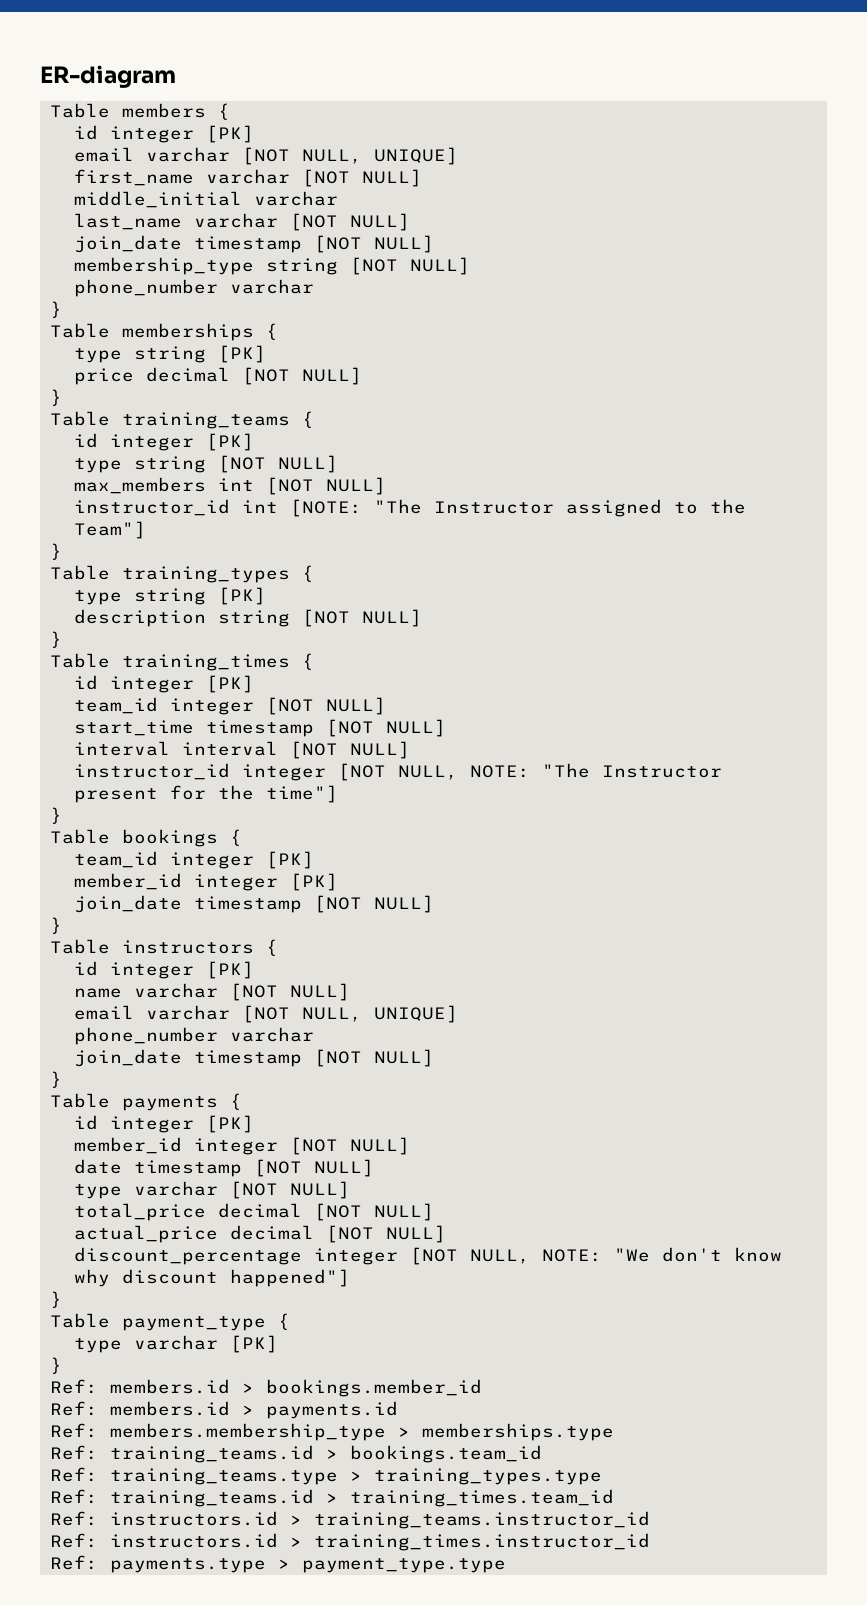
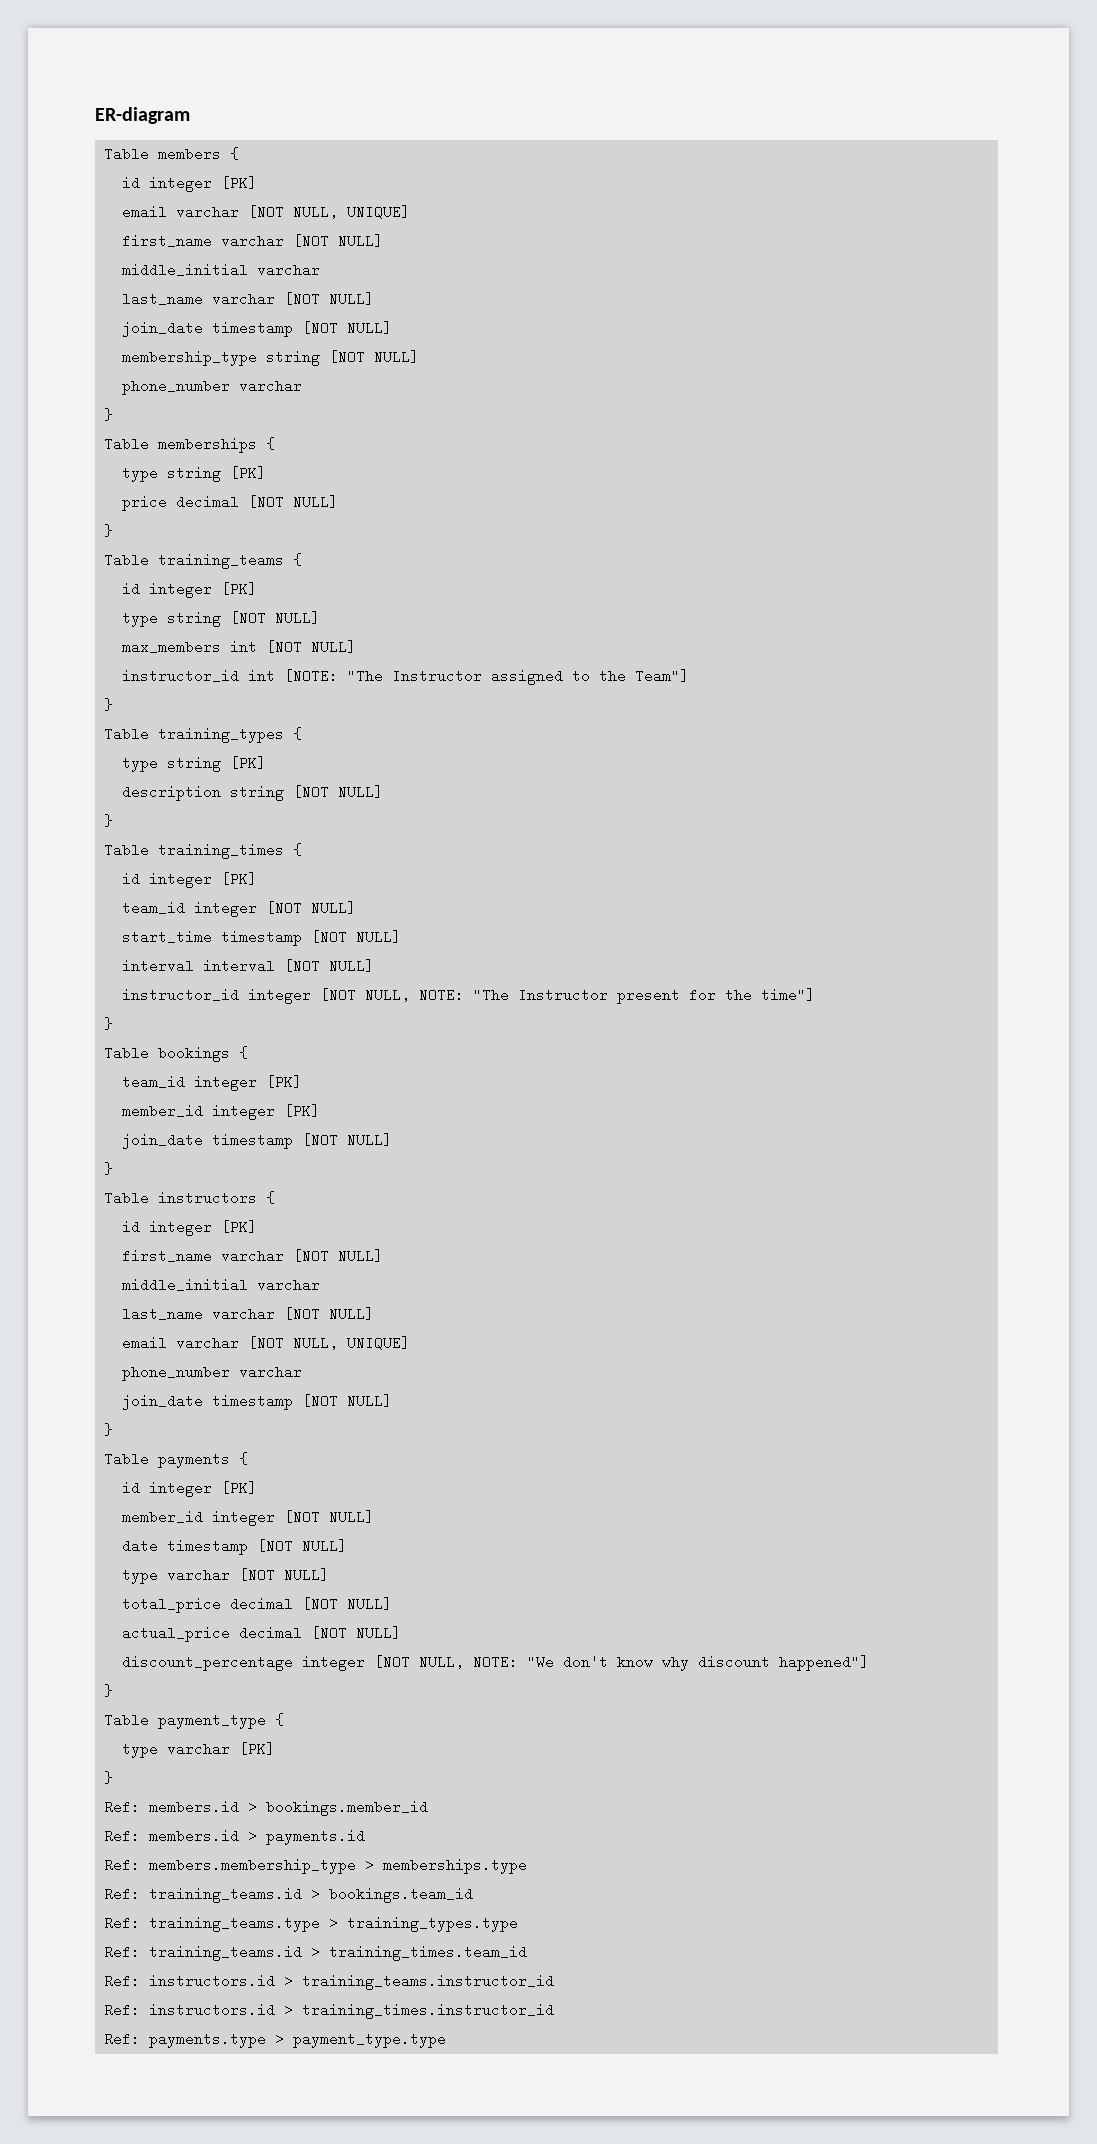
  Table instructors {
  id integer [PK]
- name varchar [NOT NULL]
+ first_name varchar [NOT NULL]
+ middle_initial varchar
+ last_name varchar [NOT NULL]

